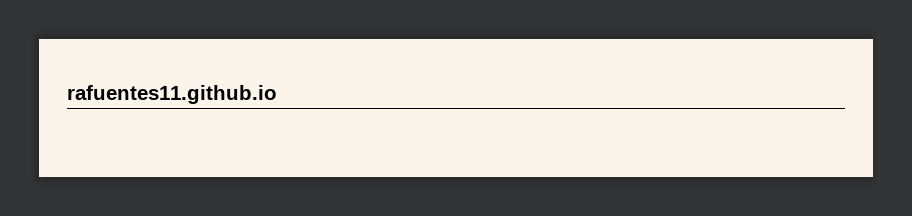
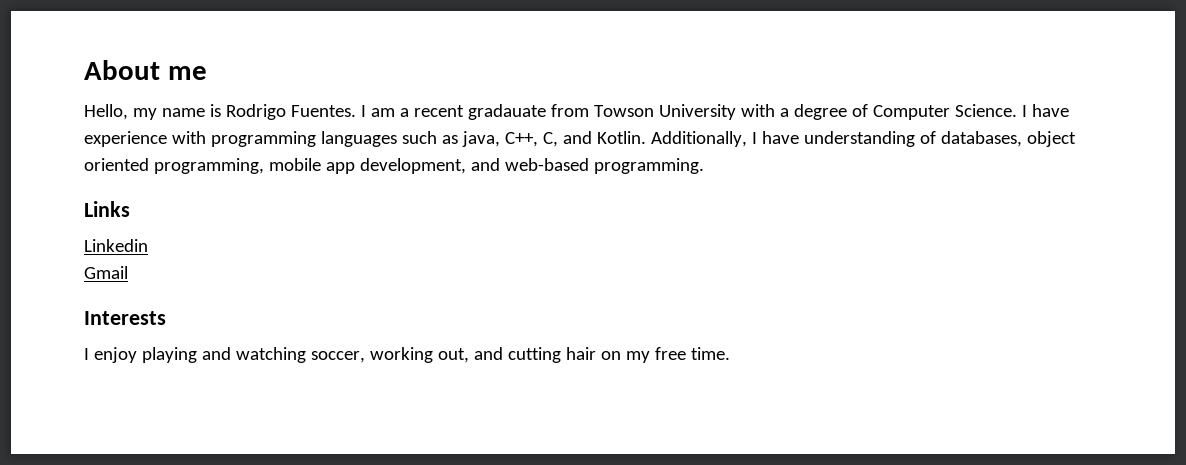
- rafuentes11.github.io
+ About me
+ Hello, my name is Rodrigo Fuentes. I am a recent gradauate from Towson University with a degree of Computer Science. I have experience with programming languages such as java, C++, C, and Kotlin. Additionally, I have understanding of databases, object oriented programming, mobile app development, and web-based programming.
+ Links
+ Linkedin
+ Gmail
+ Interests
+ I enjoy playing and watching soccer, working out, and cutting hair on my free time.

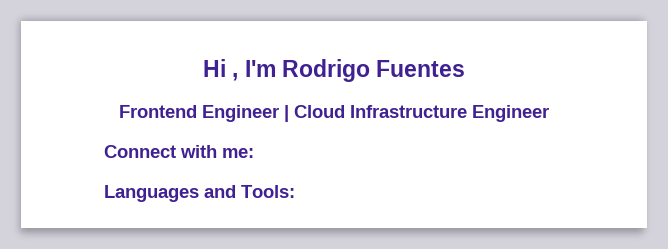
- About me
- Hello, my name is Rodrigo Fuentes. I am a recent gradauate from Towson University with a degree of Computer Science. I have experience with programming languages such as java, C++, C, and Kotlin. Additionally, I have understanding of databases, object oriented programming, mobile app development, and web-based programming.
- Links
- Linkedin
- Gmail
- Interests
- I enjoy playing and watching soccer, working out, and cutting hair on my free time.
+ Hi , I'm Rodrigo Fuentes
+ Frontend Engineer | Cloud Infrastructure Engineer
+ Connect with me:
+ Languages and Tools:

